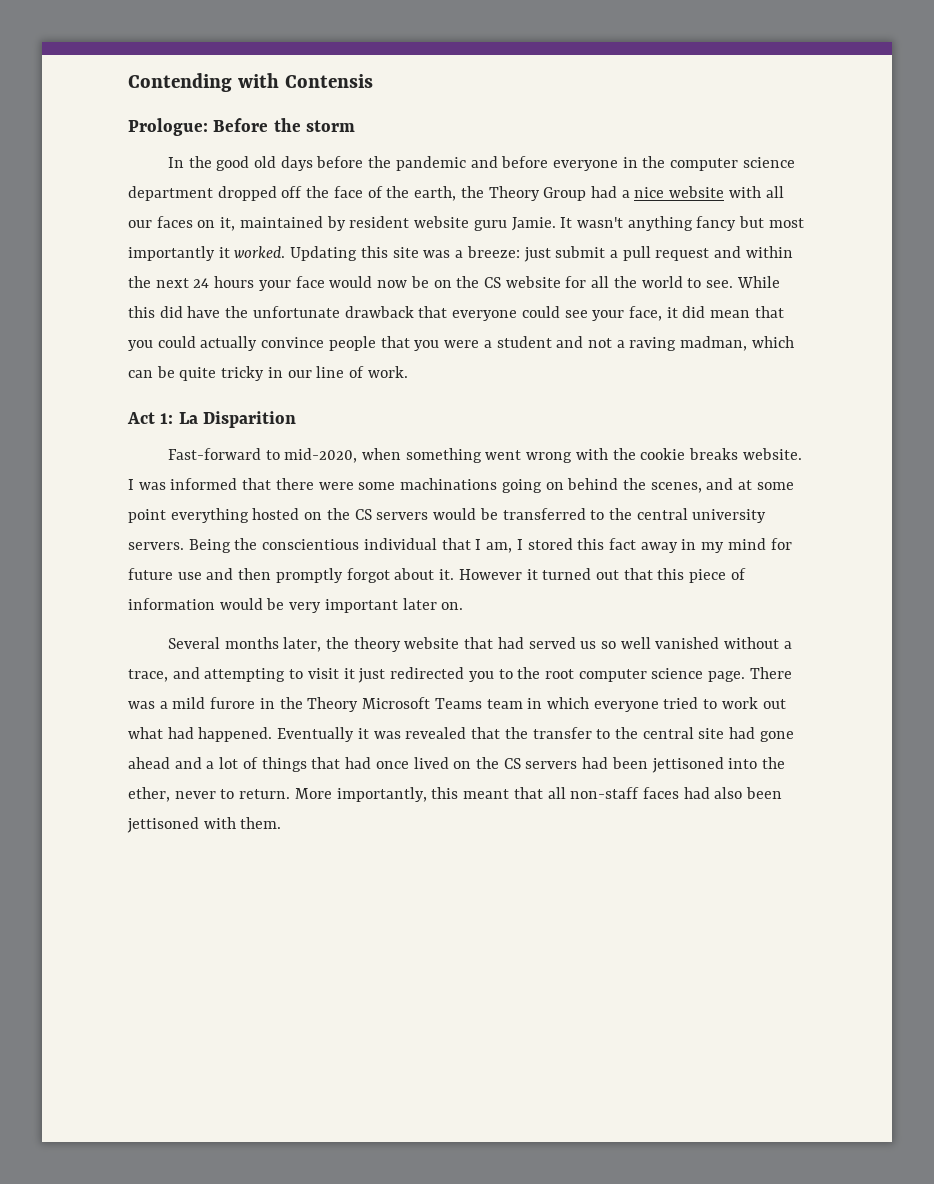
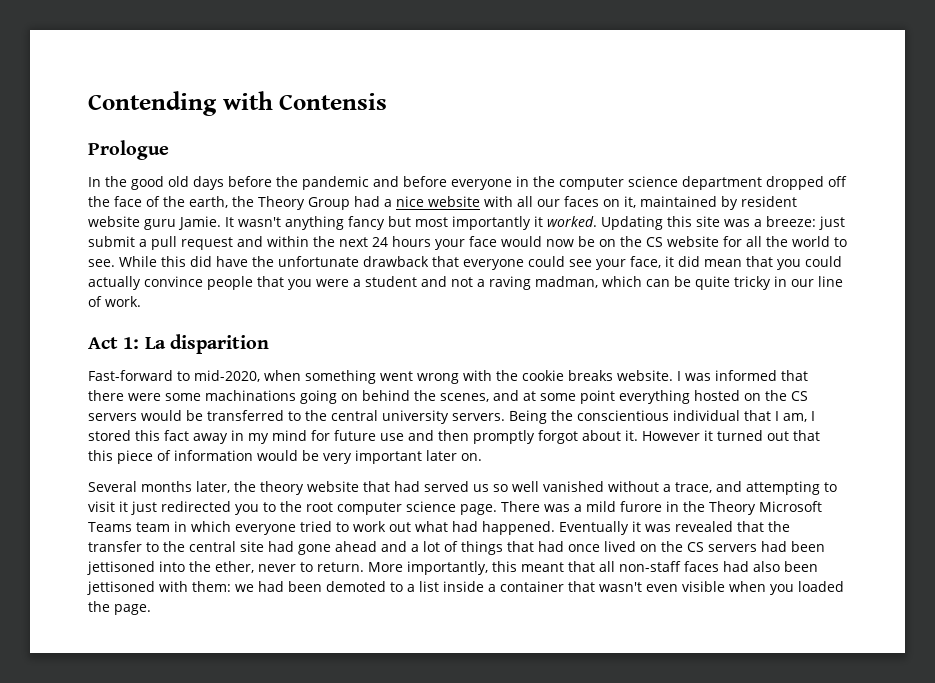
- Prologue: Before the storm
+ Prologue
- Act 1: La Disparition
+ Act 1: La disparition
- More importantly, this meant that all non-staff faces had also been jettisoned with them.
+ More importantly, this meant that all non-staff faces had also been jettisoned with them: we had been demoted to a list inside a container that wasn't even visible when you loaded the page.

